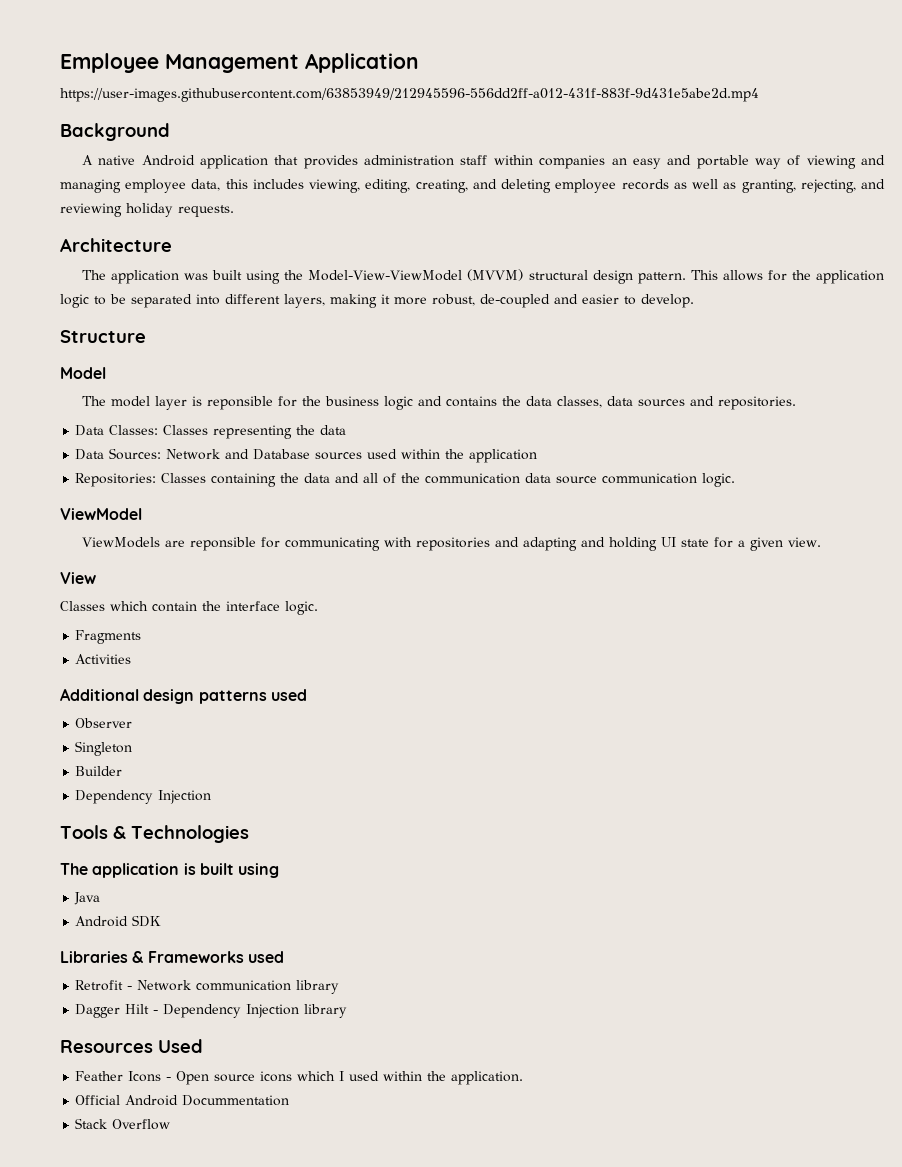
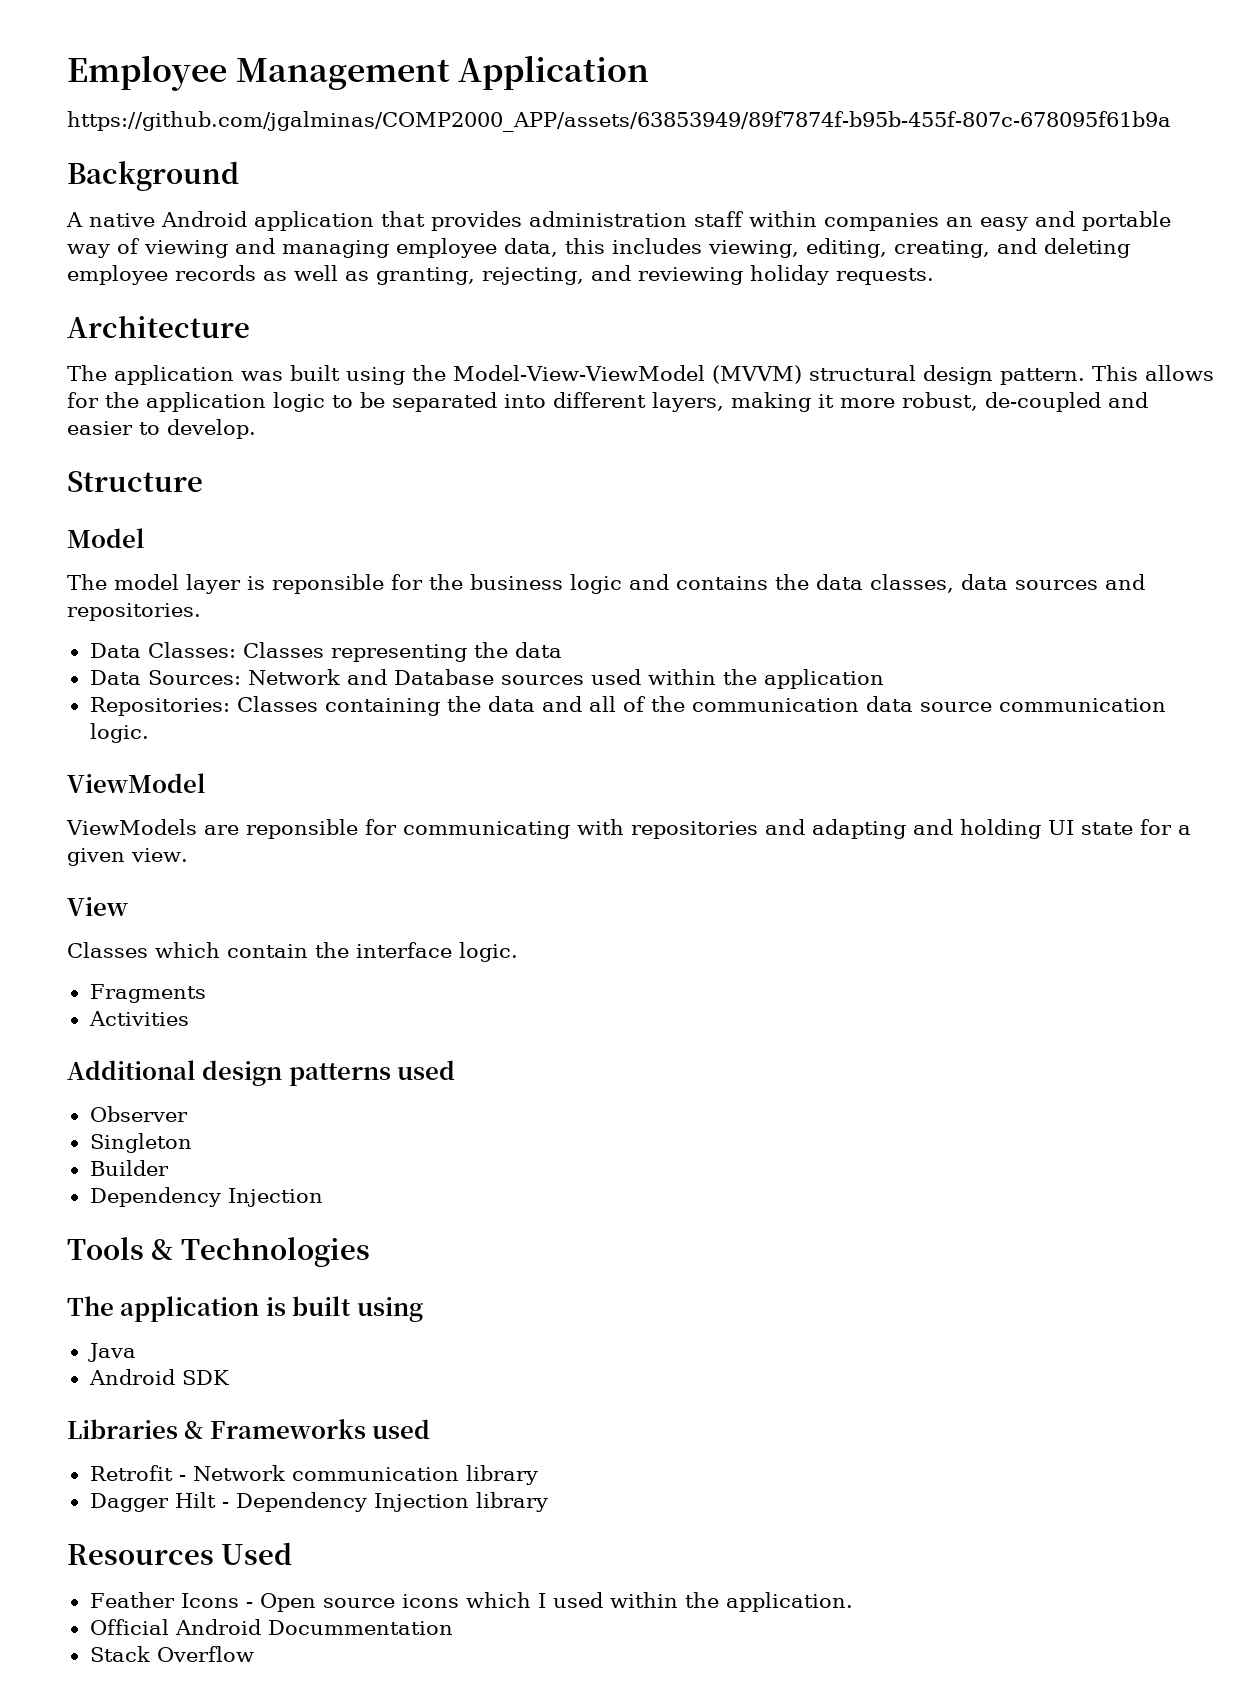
- https://user-images.githubusercontent.com/63853949/212945596-556dd2ff-a012-431f-883f-9d431e5abe2d.mp4
+ https://github.com/jgalminas/COMP2000_APP/assets/63853949/89f7874f-b95b-455f-807c-678095f61b9a

